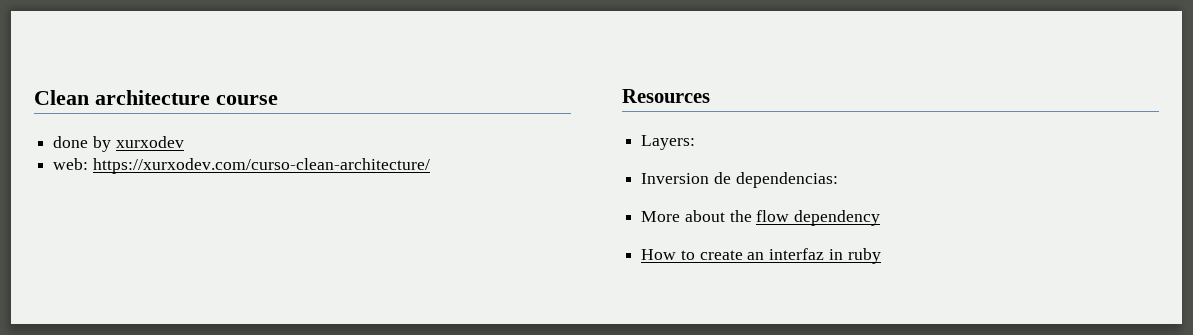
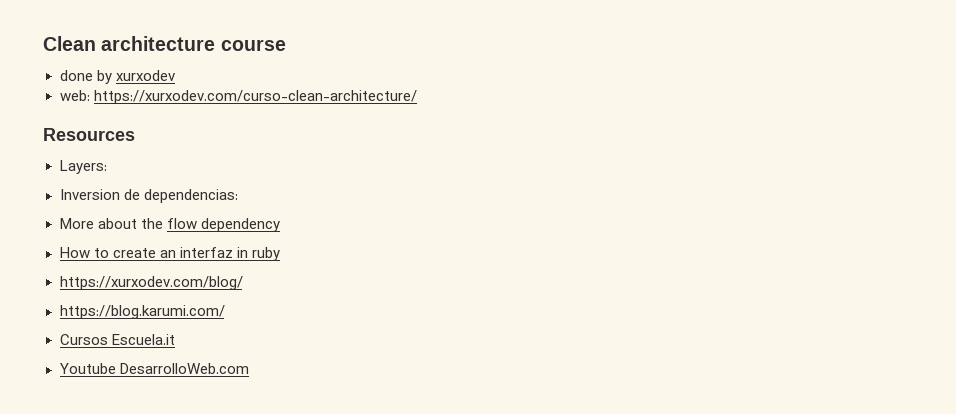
+ https://xurxodev.com/blog/
+ https://blog.karumi.com/
+ Cursos Escuela.it
+ Youtube DesarrolloWeb.com

